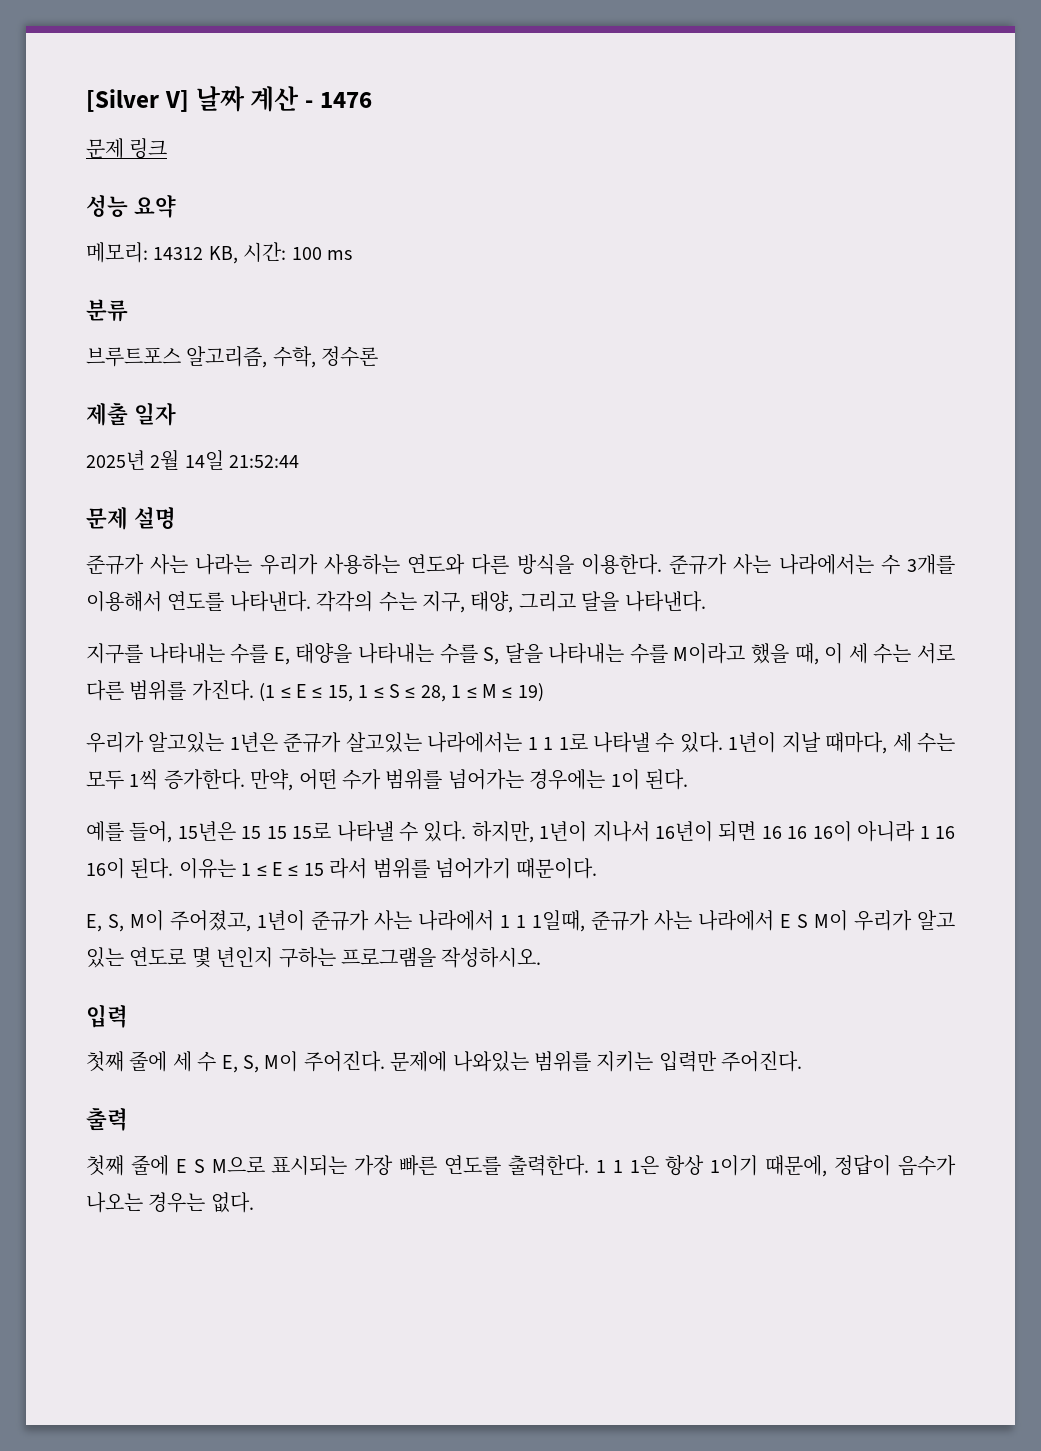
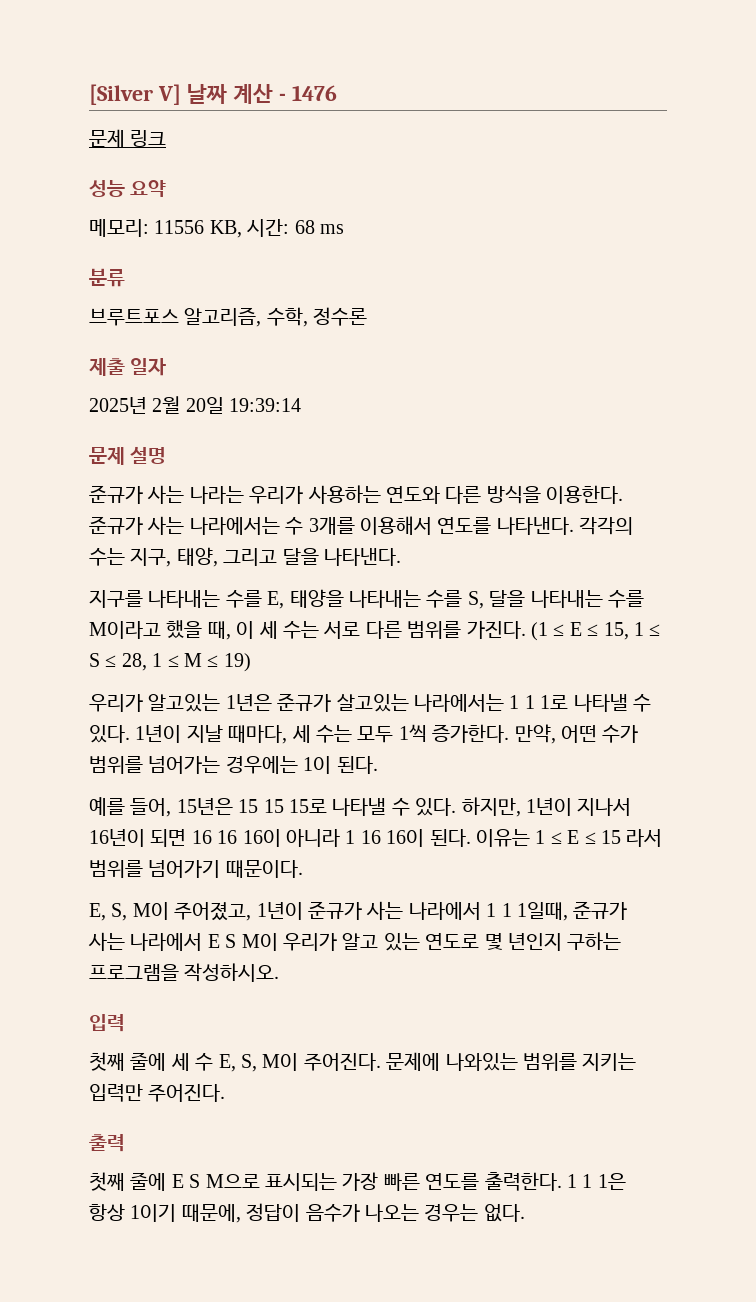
- 메모리: 14312 KB, 시간: 100 ms
+ 메모리: 11556 KB, 시간: 68 ms
- 2025년 2월 14일 21:52:44
+ 2025년 2월 20일 19:39:14

